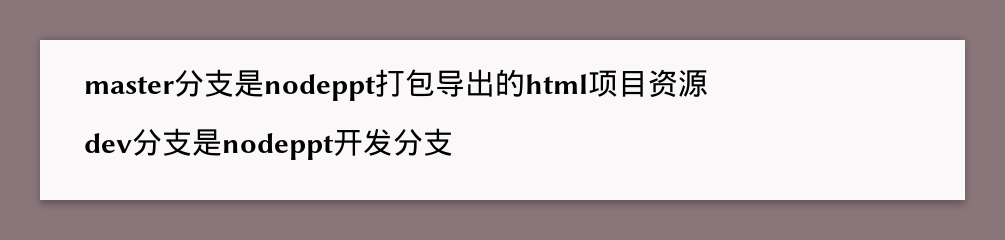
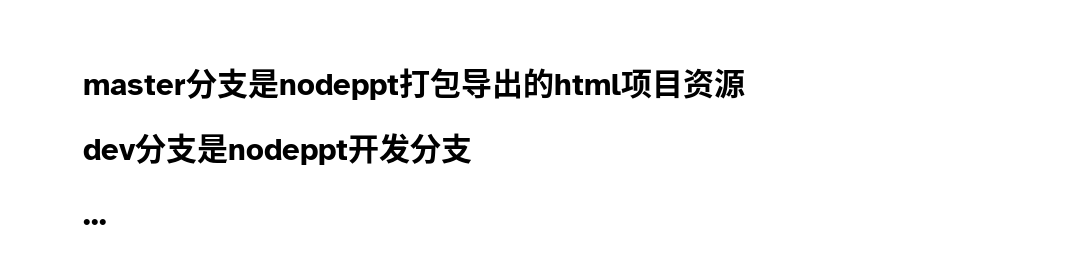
+ ...

